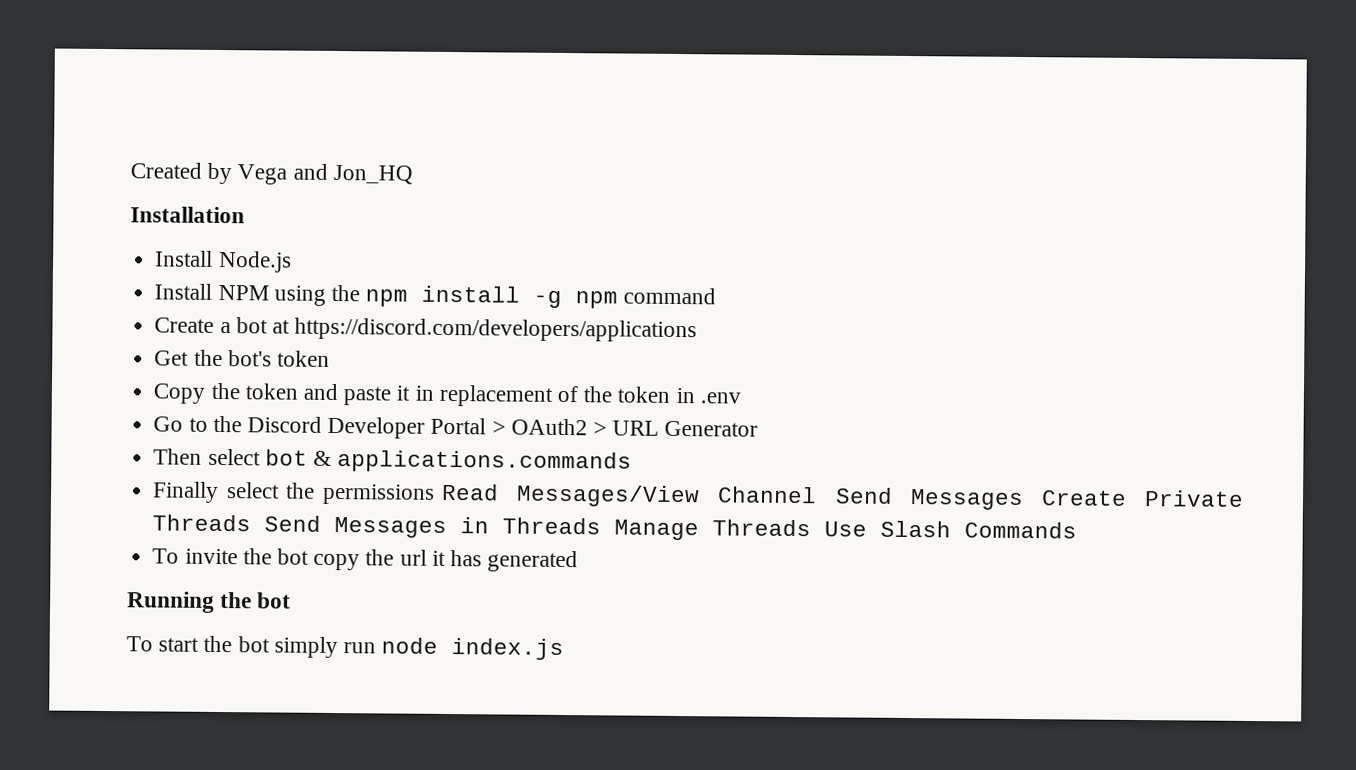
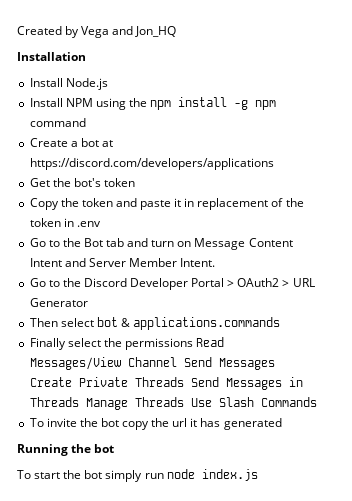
+ Go to the Bot tab and turn on Message Content Intent and Server Member Intent.

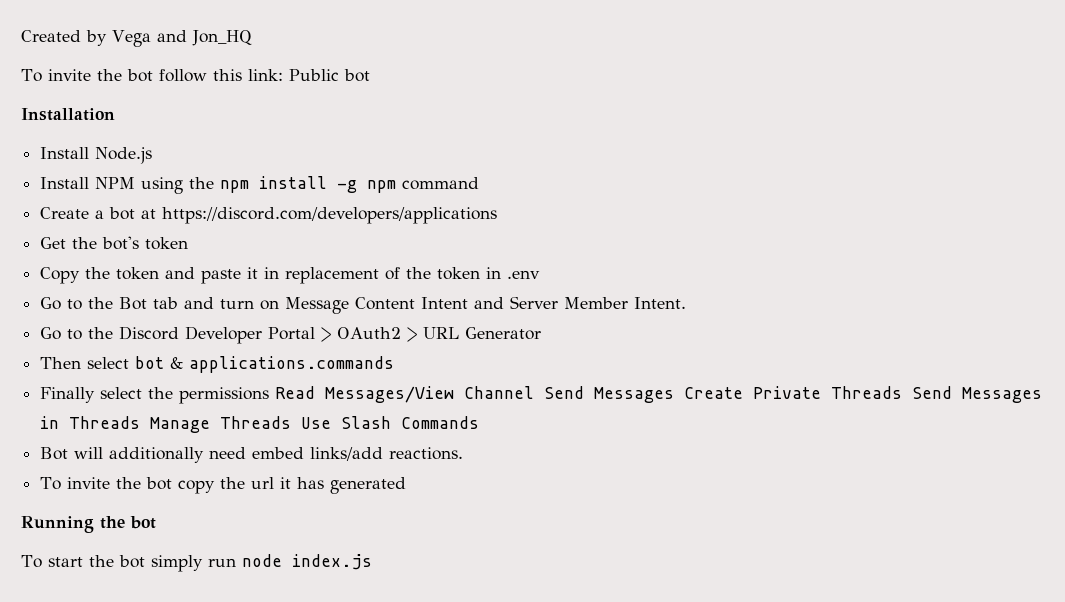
+ To invite the bot follow this link: Public bot
+ Bot will additionally need embed links/add reactions.

